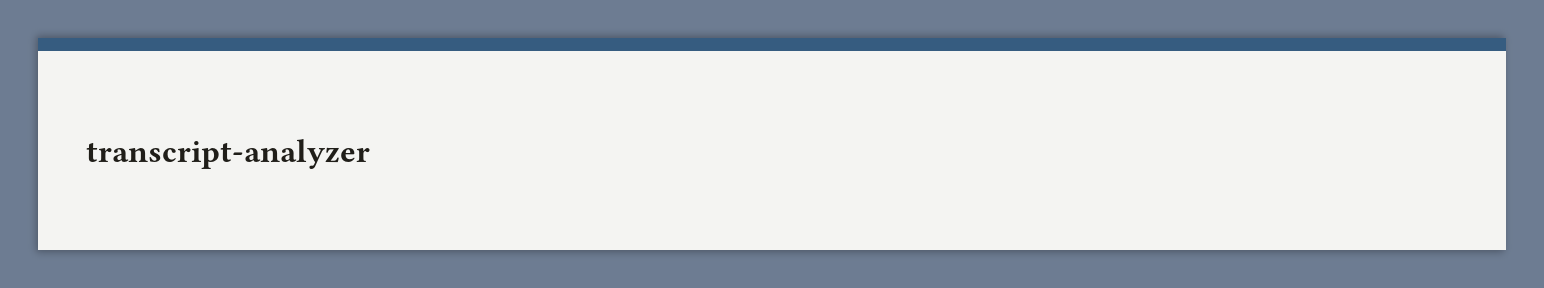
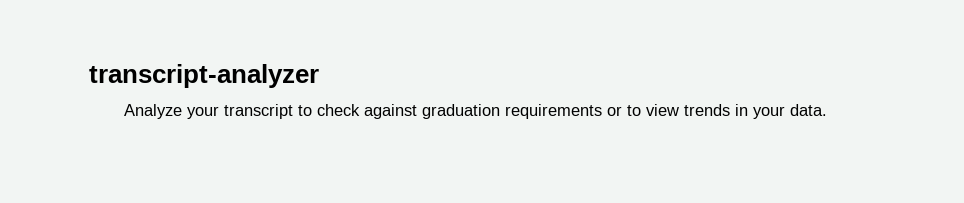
+ Analyze your transcript to check against graduation requirements or to view trends in your data.

